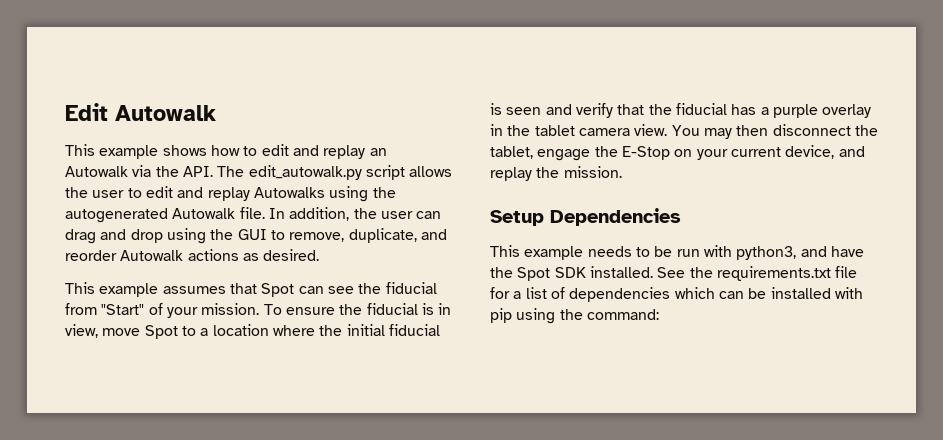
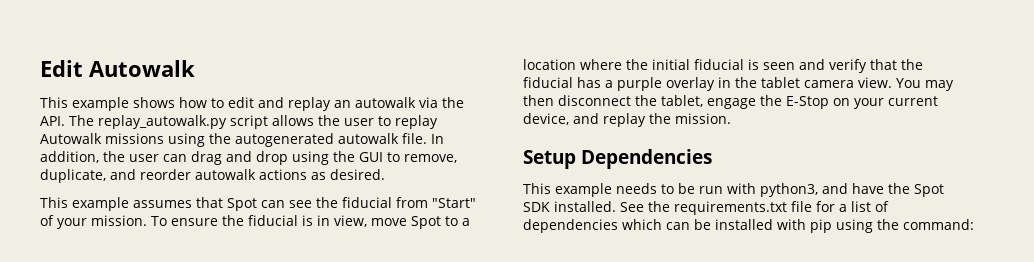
- This example shows how to edit and replay an Autowalk via the API. The edit_autowalk.py script allows the user to edit and replay Autowalks using the autogenerated Autowalk file.
+ This example shows how to edit and replay an autowalk via the API. The replay_autowalk.py script allows the user to replay Autowalk missions using the autogenerated autowalk file.
- In addition, the user can drag and drop using the GUI to remove, duplicate, and reorder Autowalk actions as desired.
+ In addition, the user can drag and drop using the GUI to remove, duplicate, and reorder autowalk actions as desired.

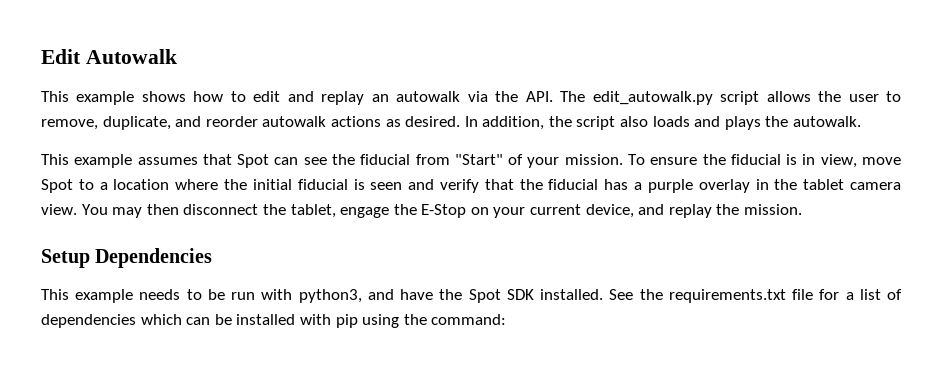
- This example shows how to edit and replay an autowalk via the API. The replay_autowalk.py script allows the user to replay Autowalk missions using the autogenerated autowalk file. In addition, the user can drag and drop using the GUI to remove, duplicate, and reorder autowalk actions as desired.
+ This example shows how to edit and replay an autowalk via the API. The edit_autowalk.py script allows the user to remove, duplicate, and reorder autowalk actions as desired. In addition, the script also loads and plays the autowalk.

